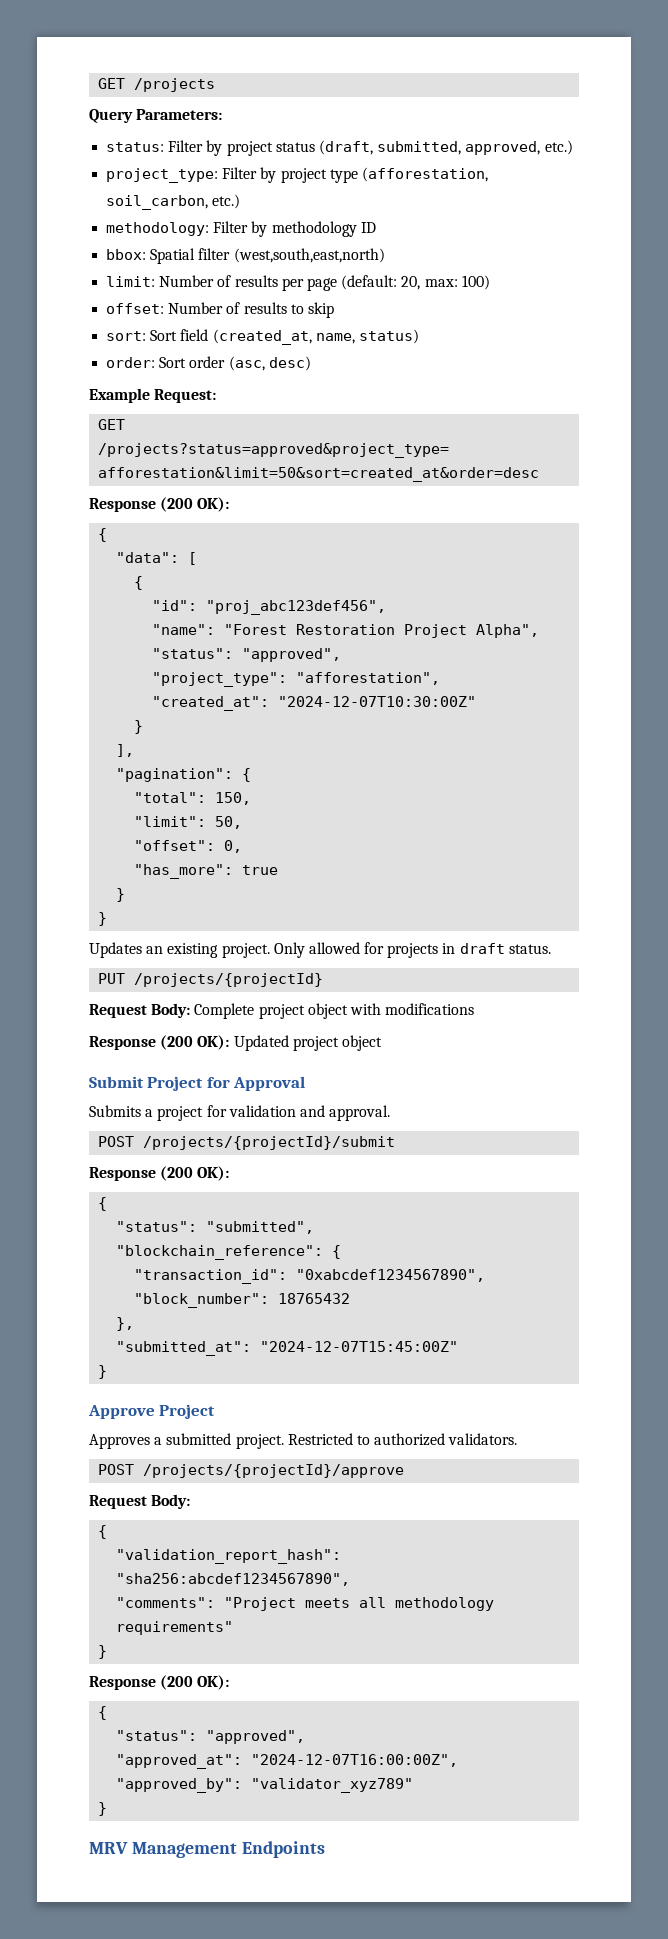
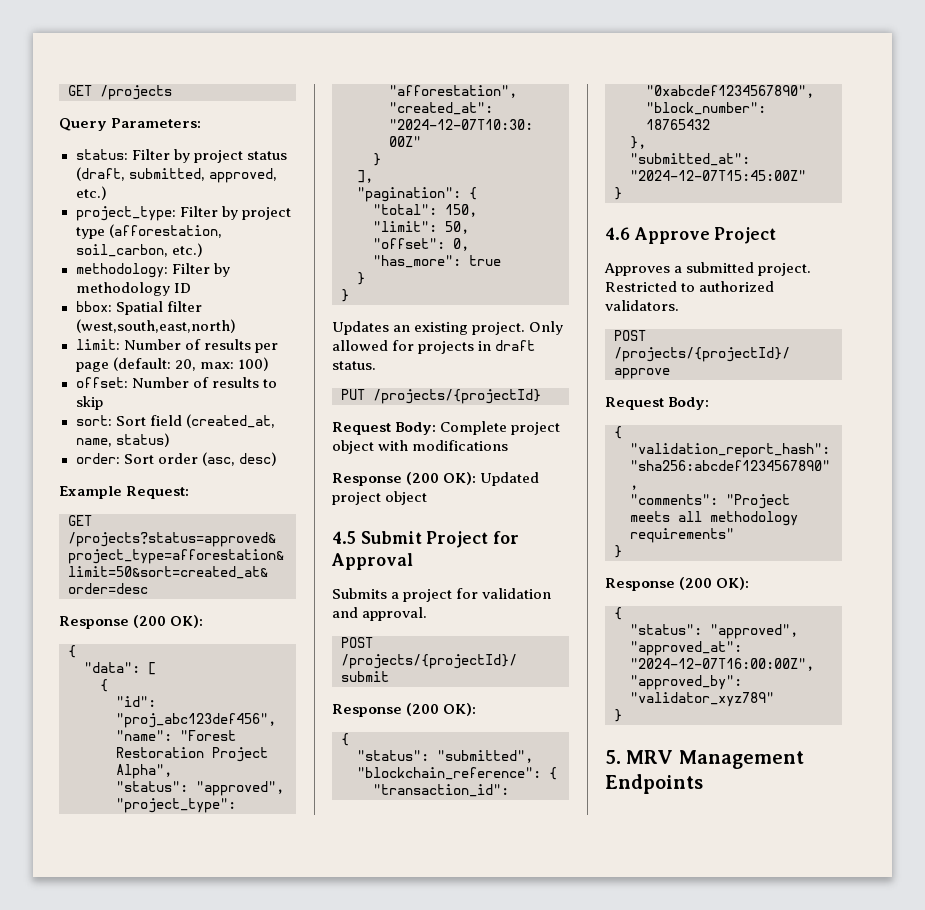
- Submit Project for Approval
+ 4.5 Submit Project for Approval
- Approve Project
+ 4.6 Approve Project
- MRV Management Endpoints
+ 5. MRV Management Endpoints

